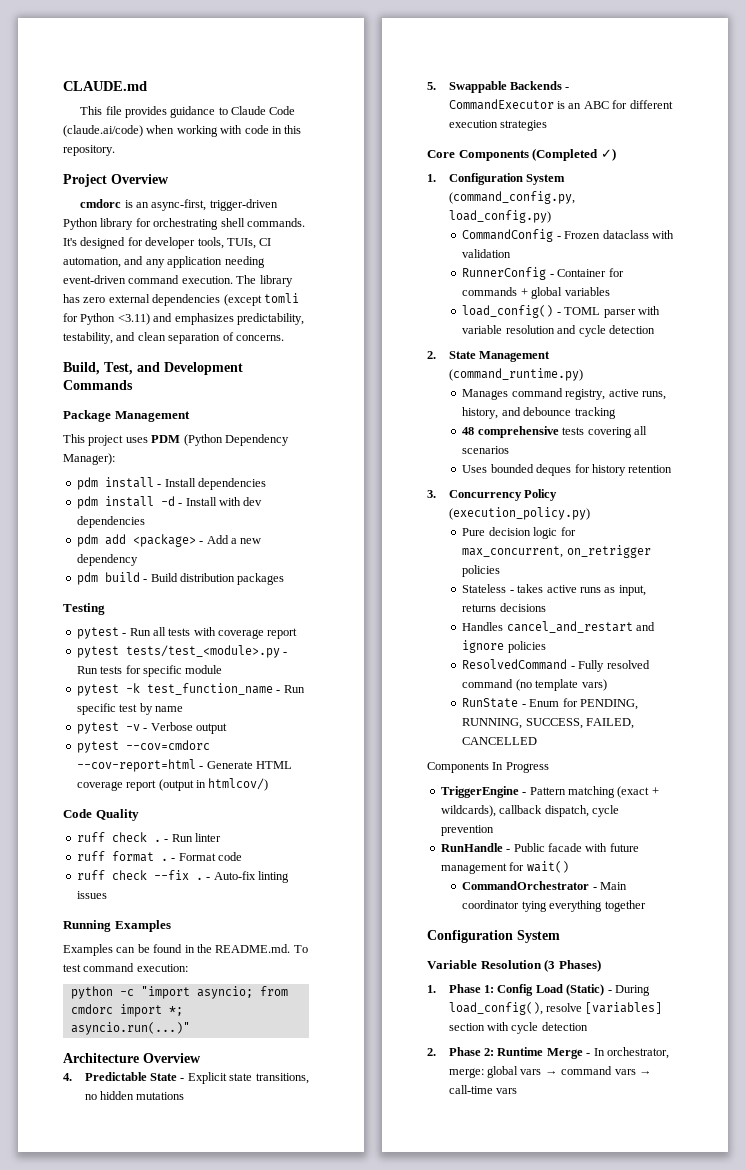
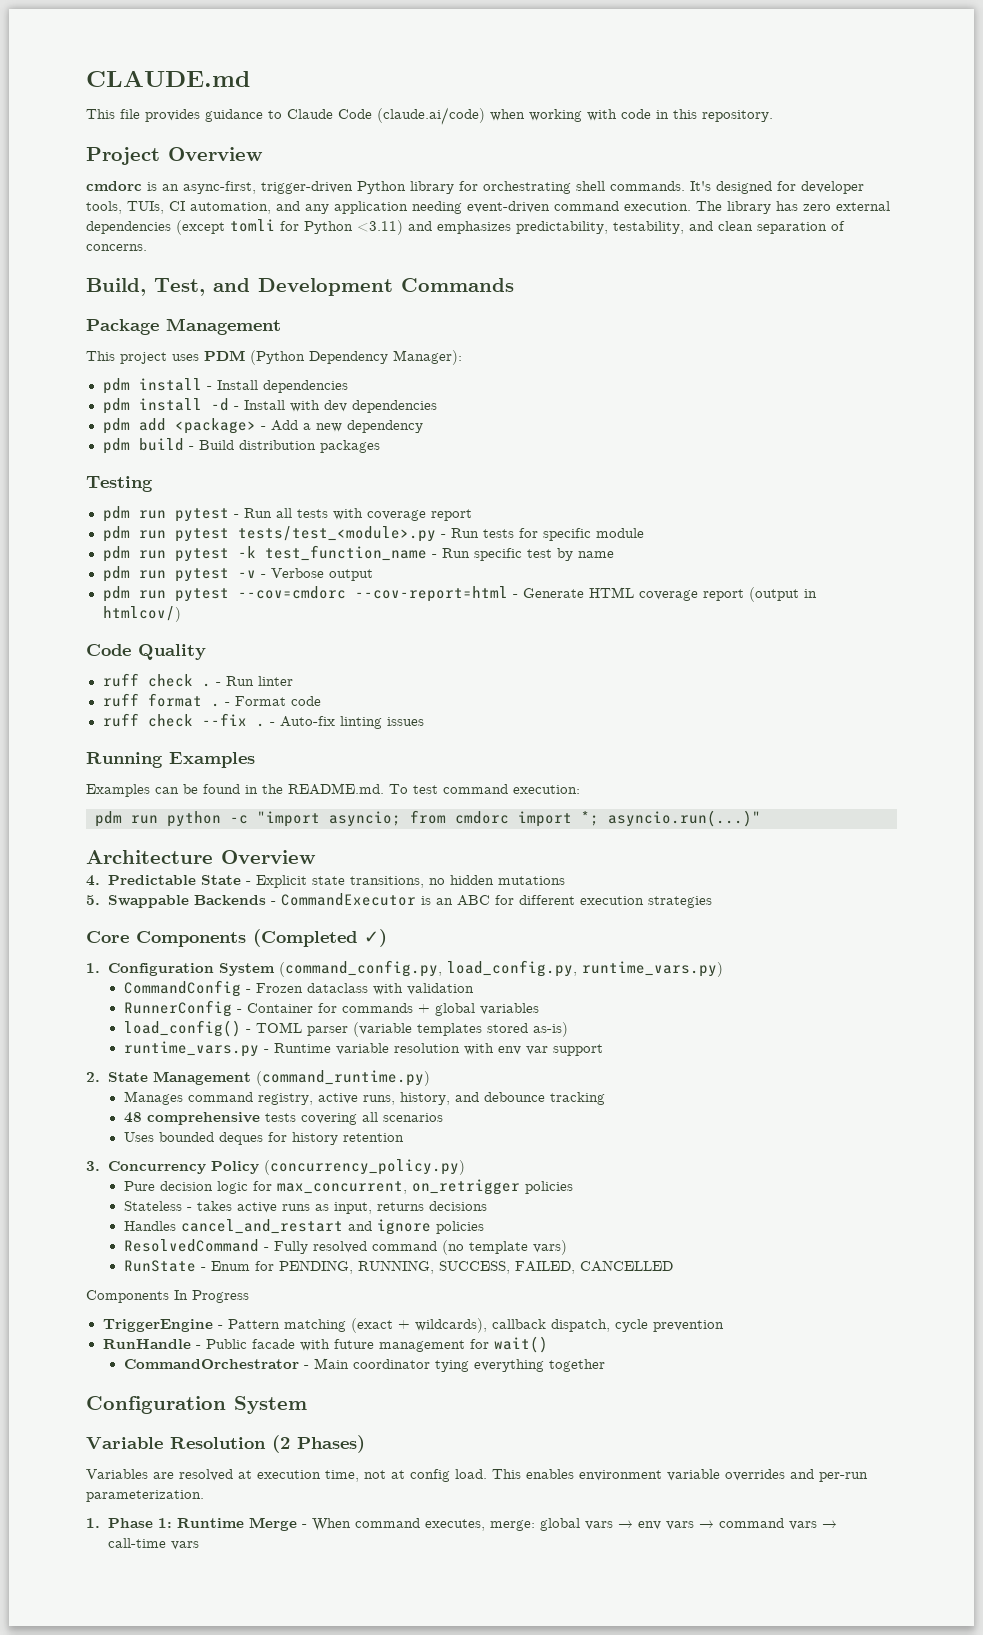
- pytest - Run all tests with coverage report
+ pdm run pytest - Run all tests with coverage report
- pytest tests/test_<module>.py - Run tests for specific module
+ pdm run pytest tests/test_<module>.py - Run tests for specific module
- pytest -k test_function_name - Run specific test by name
+ pdm run pytest -k test_function_name - Run specific test by name
- pytest -v - Verbose output
+ pdm run pytest -v - Verbose output
- pytest --cov=cmdorc --cov-report=html - Generate HTML coverage report (output in htmlcov/)
+ pdm run pytest --cov=cmdorc --cov-report=html - Generate HTML coverage report (output in htmlcov/)
- python -c "import asyncio; from cmdorc import *; asyncio.run(...)"
+ pdm run python -c "import asyncio; from cmdorc import *; asyncio.run(...)"
- 1. Configuration System (command_config.py, load_config.py)
+ 1. Configuration System (command_config.py, load_config.py, runtime_vars.py)
- load_config() - TOML parser with variable resolution and cycle detection
+ load_config() - TOML parser (variable templates stored as-is)
+ runtime_vars.py - Runtime variable resolution with env var support
- 3. Concurrency Policy (execution_policy.py)
+ 3. Concurrency Policy (concurrency_policy.py)
- Variable Resolution (3 Phases)
+ Variable Resolution (2 Phases)
- 1. Phase 1: Config Load (Static) - During load_config(), resolve [variables] section with cycle detection
- 2. Phase 2: Runtime Merge - In orchestrator, merge: global vars → command vars → call-time vars
+ Variables are resolved at execution time, not at config load. This enables environment variable overrides and per-run parameterization.
+ 1. Phase 1: Runtime Merge - When command executes, merge: global vars → env vars → command vars → call-time vars

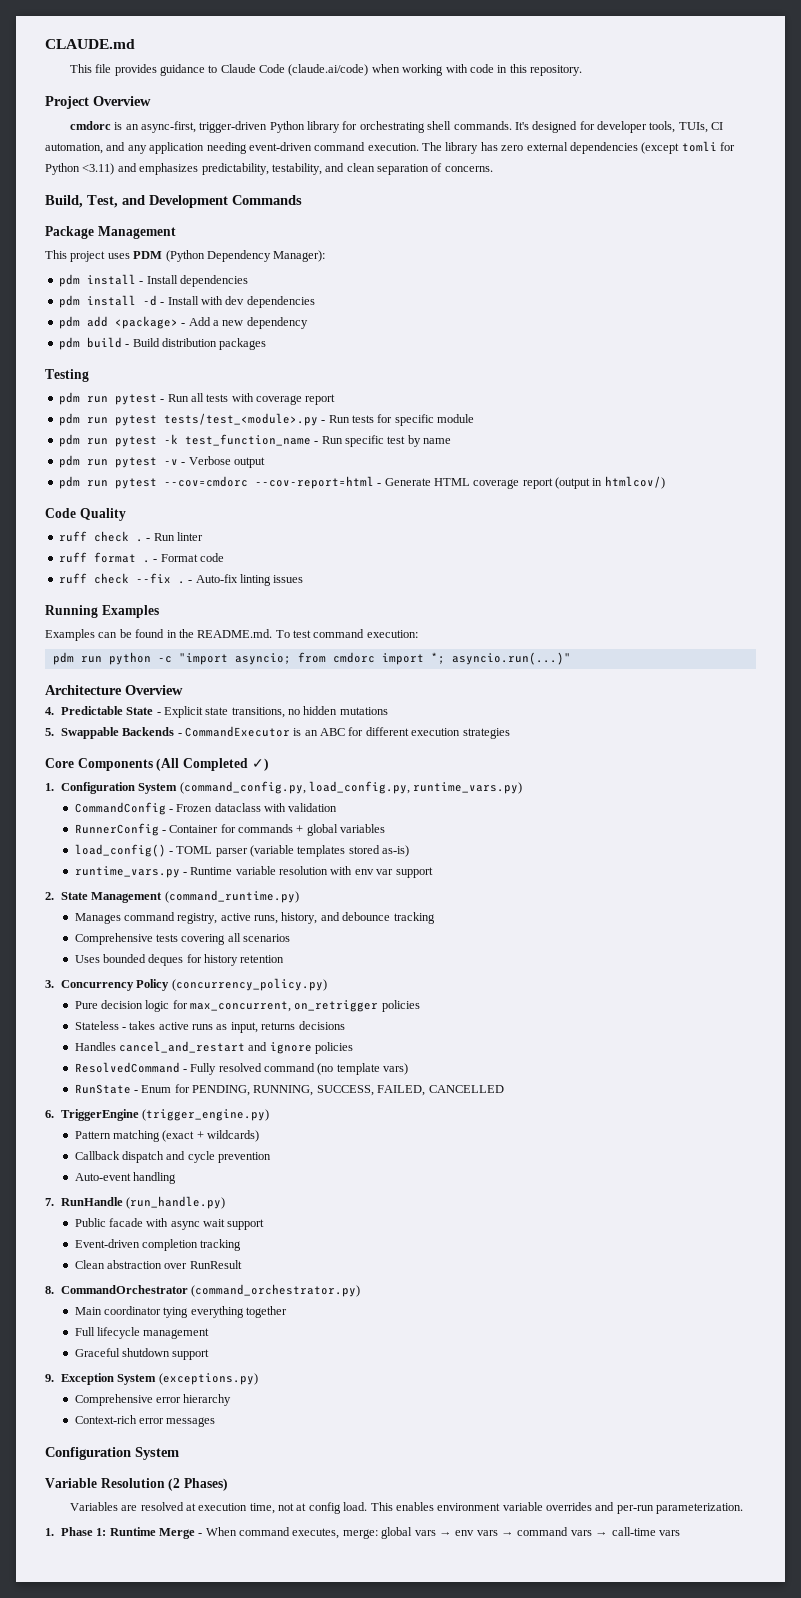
- Core Components (Completed ✓)
+ Core Components (All Completed ✓)
- 48 comprehensive tests covering all scenarios
+ Comprehensive tests covering all scenarios
- Components In Progress
- TriggerEngine - Pattern matching (exact + wildcards), callback dispatch, cycle prevention
- RunHandle - Public facade with future management for wait()
- CommandOrchestrator - Main coordinator tying everything together
+ 6. TriggerEngine (trigger_engine.py)
+ Pattern matching (exact + wildcards)
+ Callback dispatch and cycle prevention
+ Auto-event handling
+ 7. RunHandle (run_handle.py)
+ Public facade with async wait support
+ Event-driven completion tracking
+ Clean abstraction over RunResult
+ 8. CommandOrchestrator (command_orchestrator.py)
+ Main coordinator tying everything together
+ Full lifecycle management
+ Graceful shutdown support
+ 9. Exception System (exceptions.py)
+ Comprehensive error hierarchy
+ Context-rich error messages

